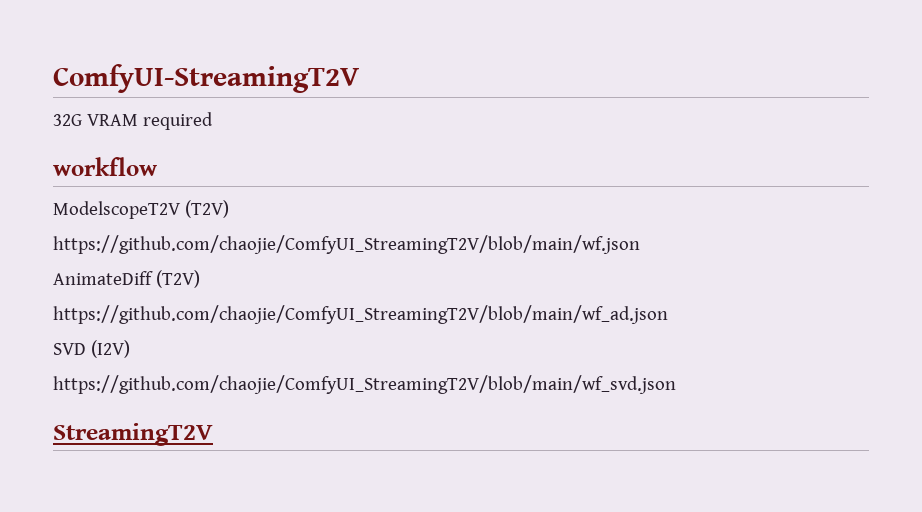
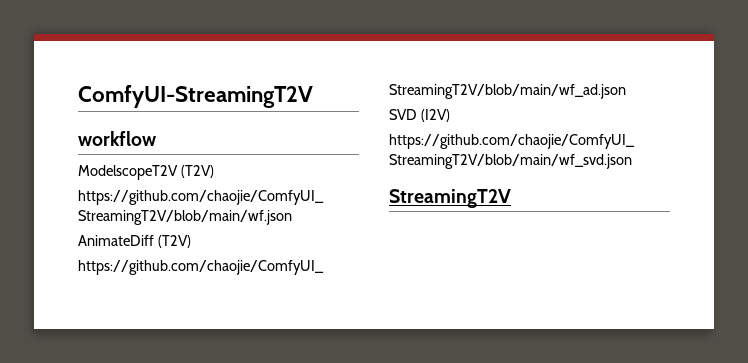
- 32G VRAM required

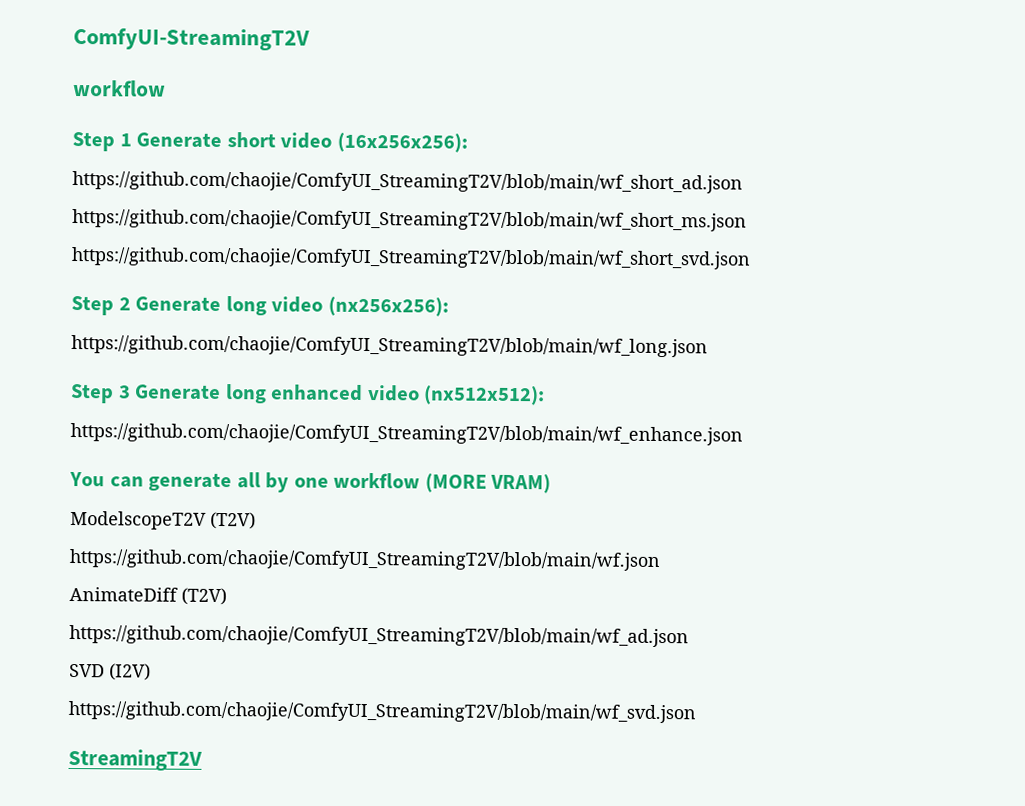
+ Step 1 Generate short video (16x256x256):
+ https://github.com/chaojie/ComfyUI_StreamingT2V/blob/main/wf_short_ad.json
+ https://github.com/chaojie/ComfyUI_StreamingT2V/blob/main/wf_short_ms.json
+ https://github.com/chaojie/ComfyUI_StreamingT2V/blob/main/wf_short_svd.json
+ Step 2 Generate long video (nx256x256):
+ https://github.com/chaojie/ComfyUI_StreamingT2V/blob/main/wf_long.json
+ Step 3 Generate long enhanced video (nx512x512):
+ https://github.com/chaojie/ComfyUI_StreamingT2V/blob/main/wf_enhance.json
+ You can generate all by one workflow (MORE VRAM)

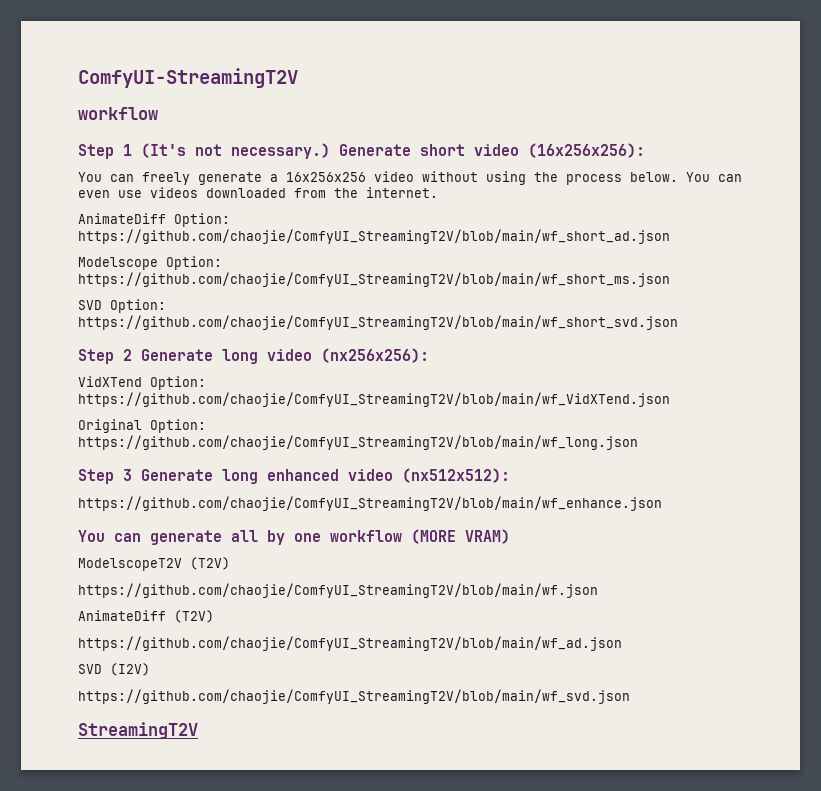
- Step 1 Generate short video (16x256x256):
+ Step 1 (It's not necessary.) Generate short video (16x256x256):
- https://github.com/chaojie/ComfyUI_StreamingT2V/blob/main/wf_short_ad.json
+ You can freely generate a 16x256x256 video without using the process below. You can even use videos downloaded from the internet.
+ AnimateDiff Option: https://github.com/chaojie/ComfyUI_StreamingT2V/blob/main/wf_short_ad.json
- https://github.com/chaojie/ComfyUI_StreamingT2V/blob/main/wf_short_ms.json
+ Modelscope Option: https://github.com/chaojie/ComfyUI_StreamingT2V/blob/main/wf_short_ms.json
- https://github.com/chaojie/ComfyUI_StreamingT2V/blob/main/wf_short_svd.json
+ SVD Option: https://github.com/chaojie/ComfyUI_StreamingT2V/blob/main/wf_short_svd.json
- https://github.com/chaojie/ComfyUI_StreamingT2V/blob/main/wf_long.json
+ VidXTend Option: https://github.com/chaojie/ComfyUI_StreamingT2V/blob/main/wf_VidXTend.json
+ Original Option: https://github.com/chaojie/ComfyUI_StreamingT2V/blob/main/wf_long.json

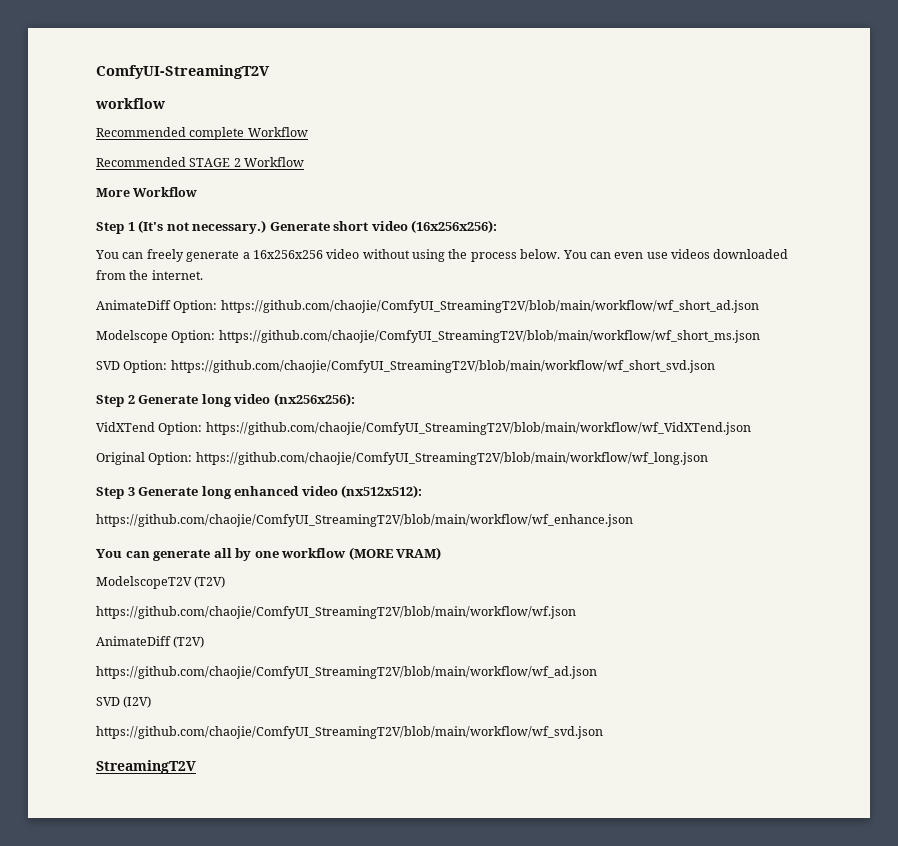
+ Recommended complete Workflow
+ Recommended STAGE 2 Workflow
+ More Workflow
- AnimateDiff Option: https://github.com/chaojie/ComfyUI_StreamingT2V/blob/main/wf_short_ad.json
+ AnimateDiff Option: https://github.com/chaojie/ComfyUI_StreamingT2V/blob/main/workflow/wf_short_ad.json
- Modelscope Option: https://github.com/chaojie/ComfyUI_StreamingT2V/blob/main/wf_short_ms.json
+ Modelscope Option: https://github.com/chaojie/ComfyUI_StreamingT2V/blob/main/workflow/wf_short_ms.json
- SVD Option: https://github.com/chaojie/ComfyUI_StreamingT2V/blob/main/wf_short_svd.json
+ SVD Option: https://github.com/chaojie/ComfyUI_StreamingT2V/blob/main/workflow/wf_short_svd.json
- VidXTend Option: https://github.com/chaojie/ComfyUI_StreamingT2V/blob/main/wf_VidXTend.json
+ VidXTend Option: https://github.com/chaojie/ComfyUI_StreamingT2V/blob/main/workflow/wf_VidXTend.json
- Original Option: https://github.com/chaojie/ComfyUI_StreamingT2V/blob/main/wf_long.json
+ Original Option: https://github.com/chaojie/ComfyUI_StreamingT2V/blob/main/workflow/wf_long.json
- https://github.com/chaojie/ComfyUI_StreamingT2V/blob/main/wf_enhance.json
+ https://github.com/chaojie/ComfyUI_StreamingT2V/blob/main/workflow/wf_enhance.json
- https://github.com/chaojie/ComfyUI_StreamingT2V/blob/main/wf.json
+ https://github.com/chaojie/ComfyUI_StreamingT2V/blob/main/workflow/wf.json
- https://github.com/chaojie/ComfyUI_StreamingT2V/blob/main/wf_ad.json
+ https://github.com/chaojie/ComfyUI_StreamingT2V/blob/main/workflow/wf_ad.json
- https://github.com/chaojie/ComfyUI_StreamingT2V/blob/main/wf_svd.json
+ https://github.com/chaojie/ComfyUI_StreamingT2V/blob/main/workflow/wf_svd.json

